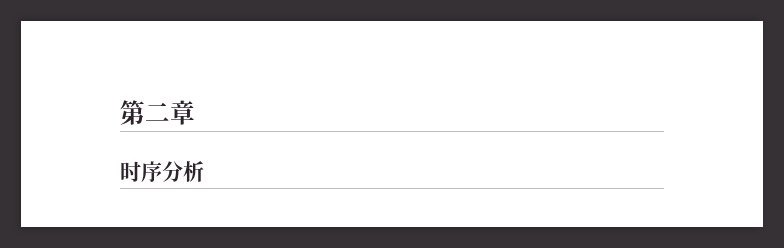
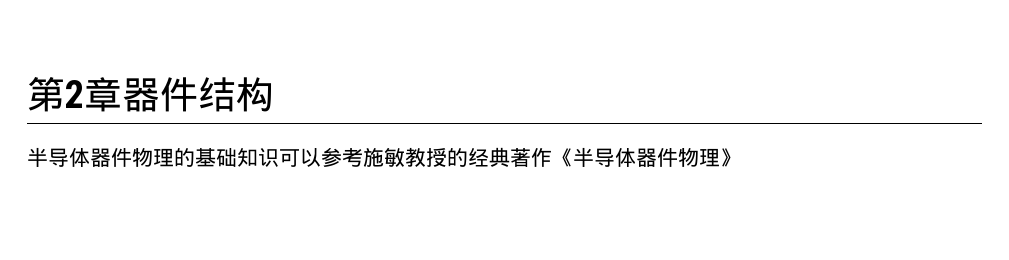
- 第二章
- 时序分析
+ 第2章器件结构
+ 半导体器件物理的基础知识可以参考施敏教授的经典著作《半导体器件物理》

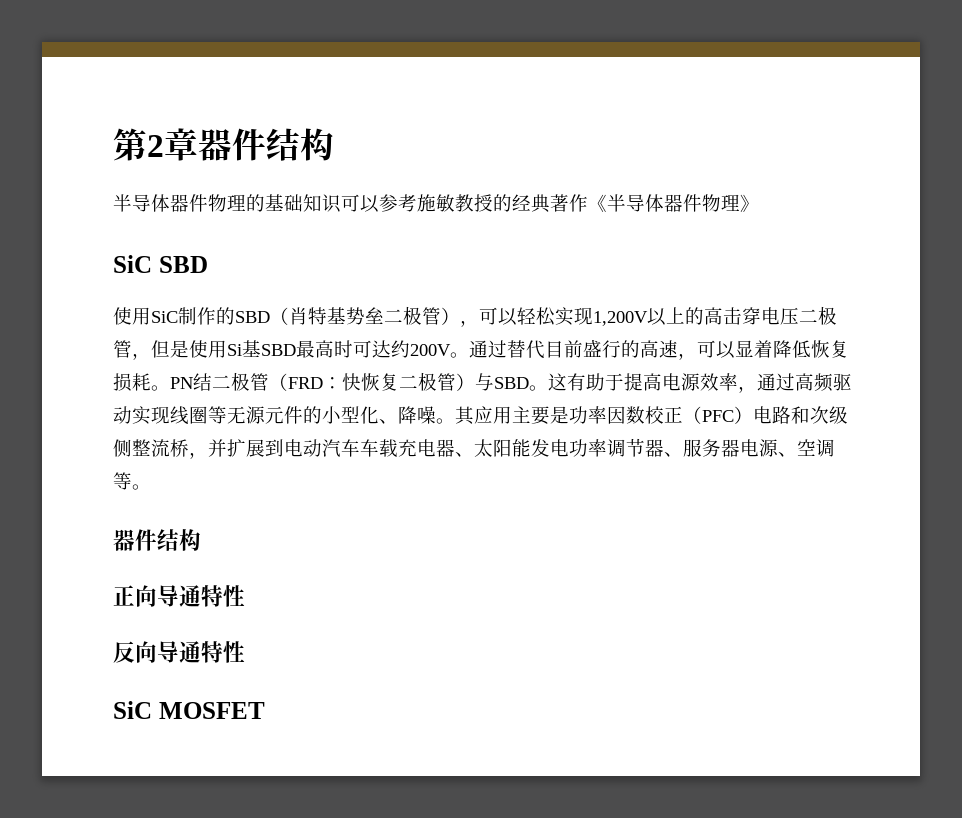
+ SiC SBD
+ 使用SiC制作的SBD（肖特基势垒二极管），可以轻松实现1,200V以上的高击穿电压二极管，但是使用Si基SBD最高时可达约200V。通过替代目前盛行的高速，可以显着降低恢复损耗。PN结二极管（FRD：快恢复二极管）与SBD。这有助于提高电源效率，通过高频驱动实现线圈等无源元件的小型化、降噪。其应用主要是功率因数校正（PFC）电路和次级侧整流桥，并扩展到电动汽车车载充电器、太阳能发电功率调节器、服务器电源、空调等。
+ 器件结构
+ 正向导通特性
+ 反向导通特性
+ SiC MOSFET

